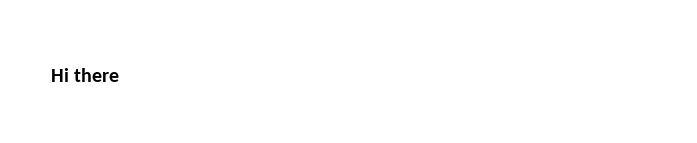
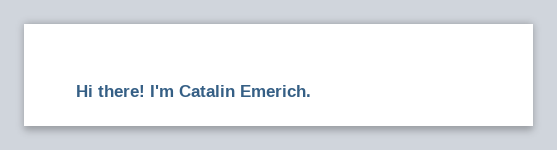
- Hi there
+ Hi there! I'm Catalin Emerich.

